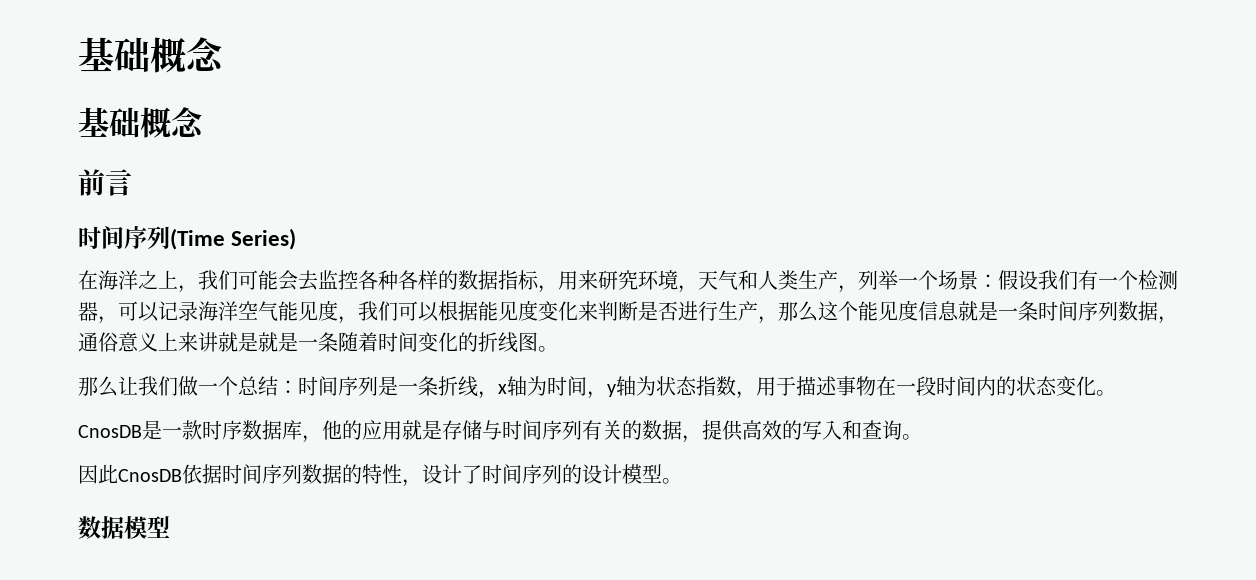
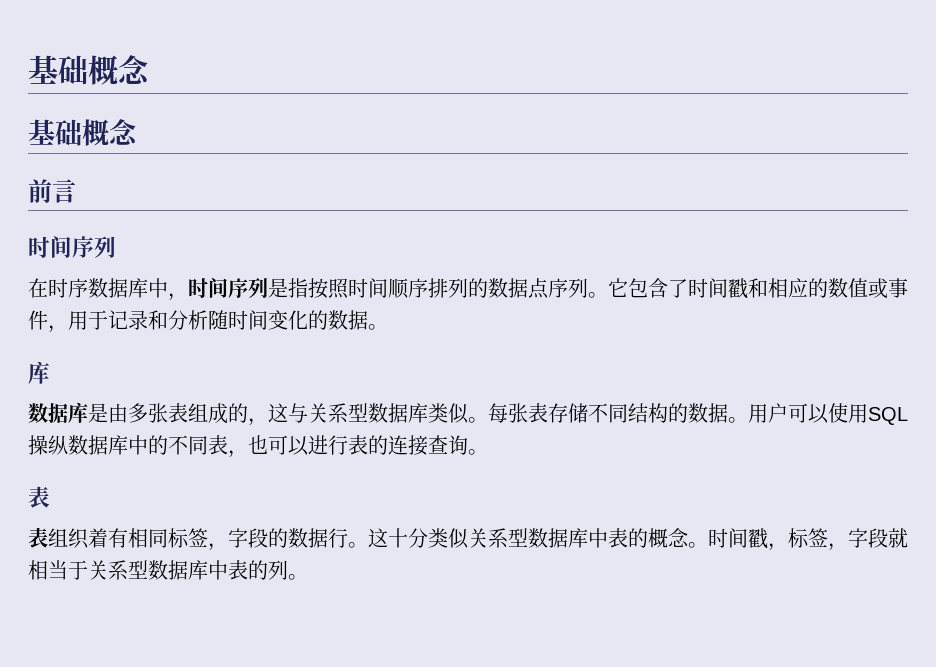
  前言
- 时间序列(Time Series)
- 在海洋之上，我们可能会去监控各种各样的数据指标，用来研究环境，天气和人类生产，列举一个场景：假设我们有一个检测器，可以记录海洋空气能见度，我们可以根据能见度变化来判断是否进行生产，那么这个能见度信息就是一条时间序列数据，通俗意义上来讲就是就是一条随着时间变化的折线图。
- 那么让我们做一个总结：时间序列是一条折线，x轴为时间，y轴为状态指数，用于描述事物在一段时间内的状态变化。
- CnosDB是一款时序数据库，他的应用就是存储与时间序列有关的数据，提供高效的写入和查询。
- 因此CnosDB依据时间序列数据的特性，设计了时间序列的设计模型。
- 数据模型
+ 时间序列
+ 在时序数据库中，时间序列是指按照时间顺序排列的数据点序列。它包含了时间戳和相应的数值或事件，用于记录和分析随时间变化的数据。
+ 库
+ 数据库是由多张表组成的，这与关系型数据库类似。每张表存储不同结构的数据。用户可以使用SQL操纵数据库中的不同表，也可以进行表的连接查询。
+ 表
+ 表组织着有相同标签，字段的数据行。这十分类似关系型数据库中表的概念。时间戳，标签，字段就相当于关系型数据库中表的列。

